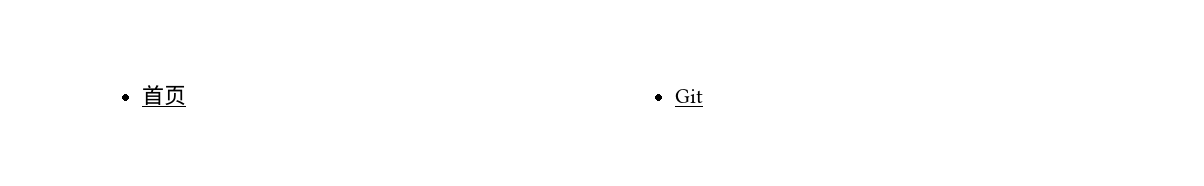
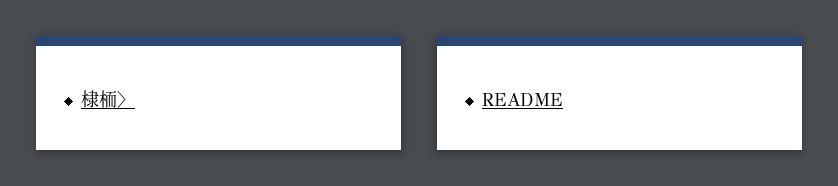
- 首页
- Git
+ 棣栭〉
+ README

